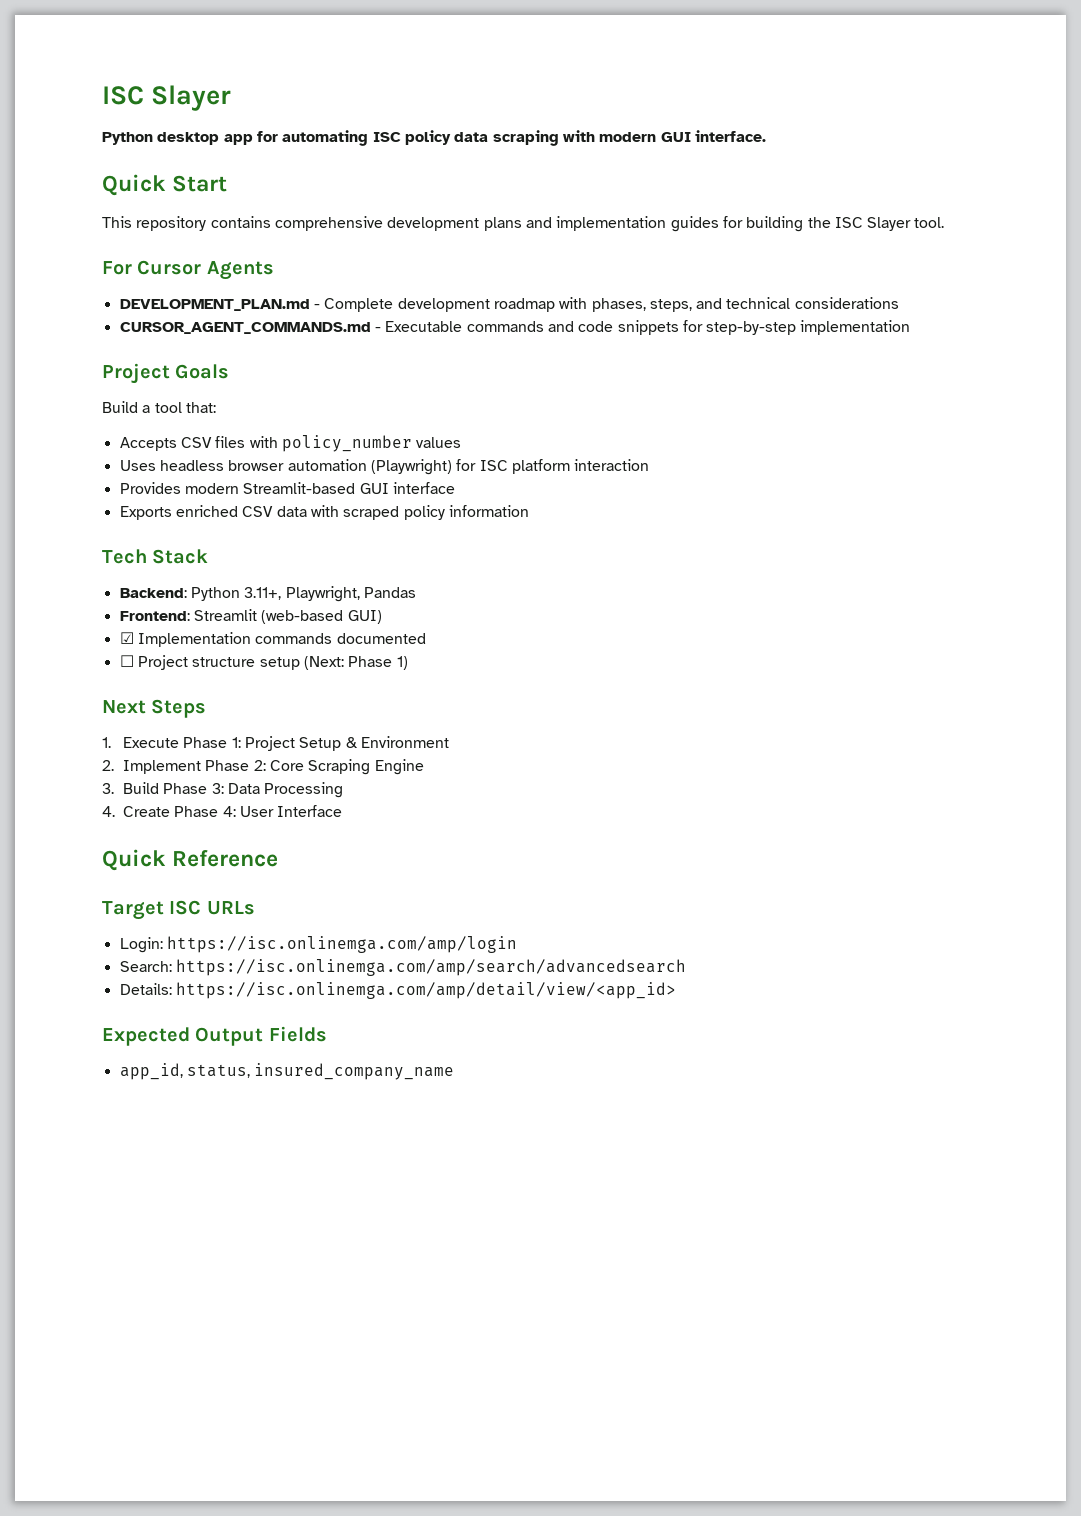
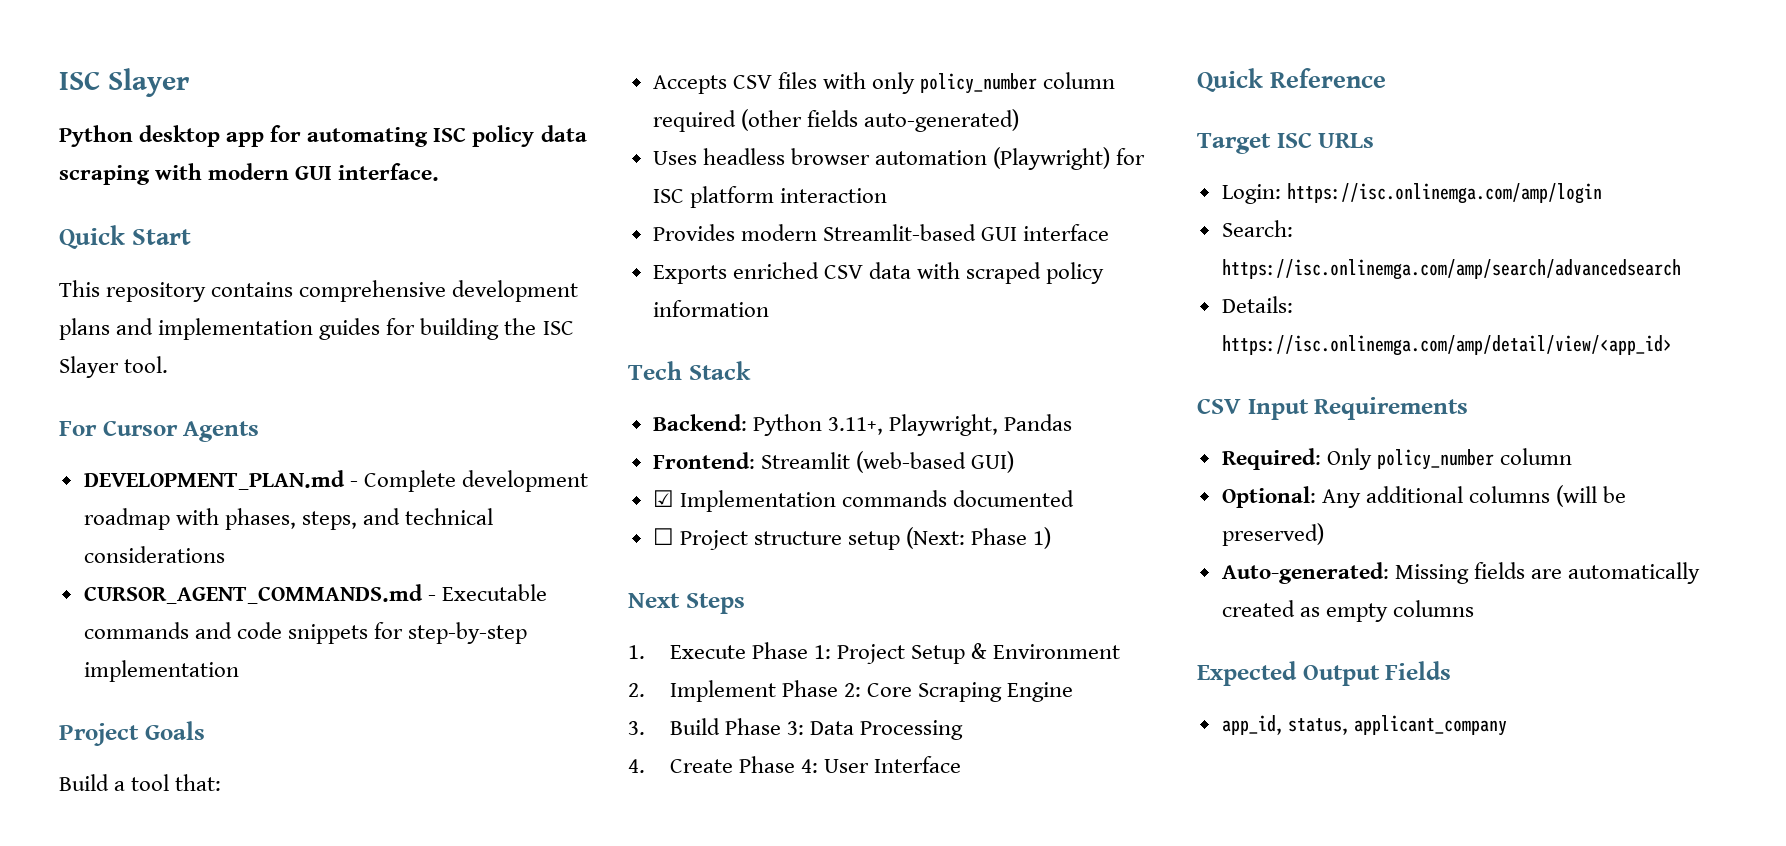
- Accepts CSV files with policy_number values
+ Accepts CSV files with only policy_number column required (other fields auto-generated)
+ CSV Input Requirements
+ Required: Only policy_number column
+ Optional: Any additional columns (will be preserved)
+ Auto-generated: Missing fields are automatically created as empty columns
- app_id, status, insured_company_name
+ app_id, status, applicant_company

